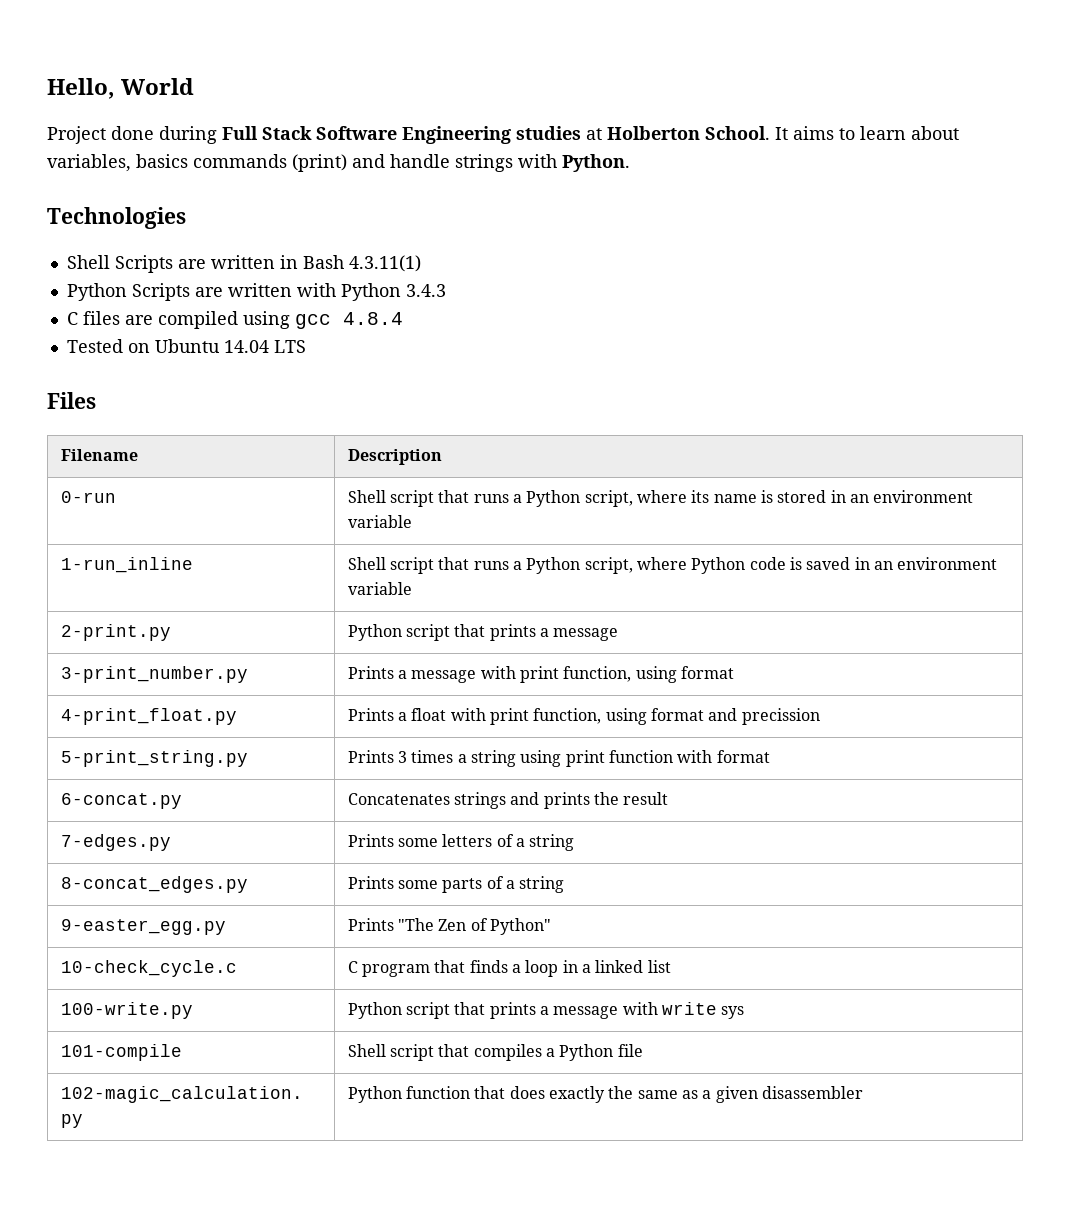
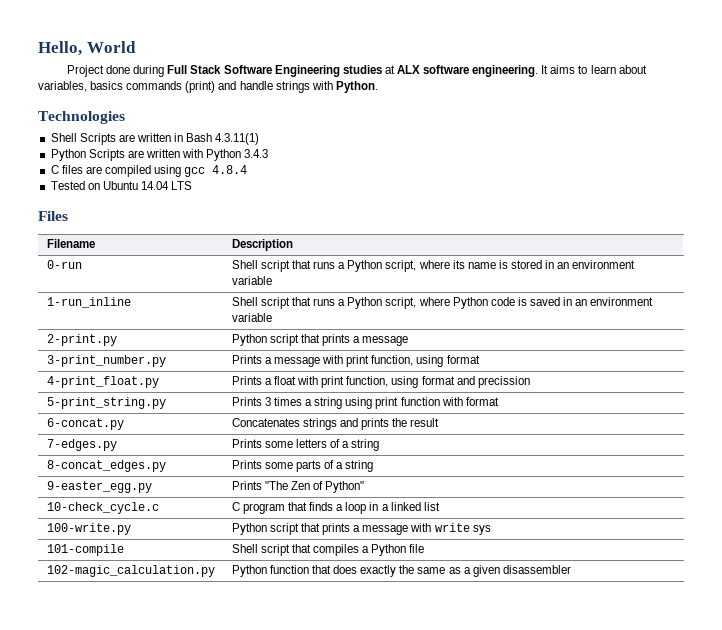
- Project done during Full Stack Software Engineering studies at Holberton School.
+ Project done during Full Stack Software Engineering studies at ALX software engineering.

